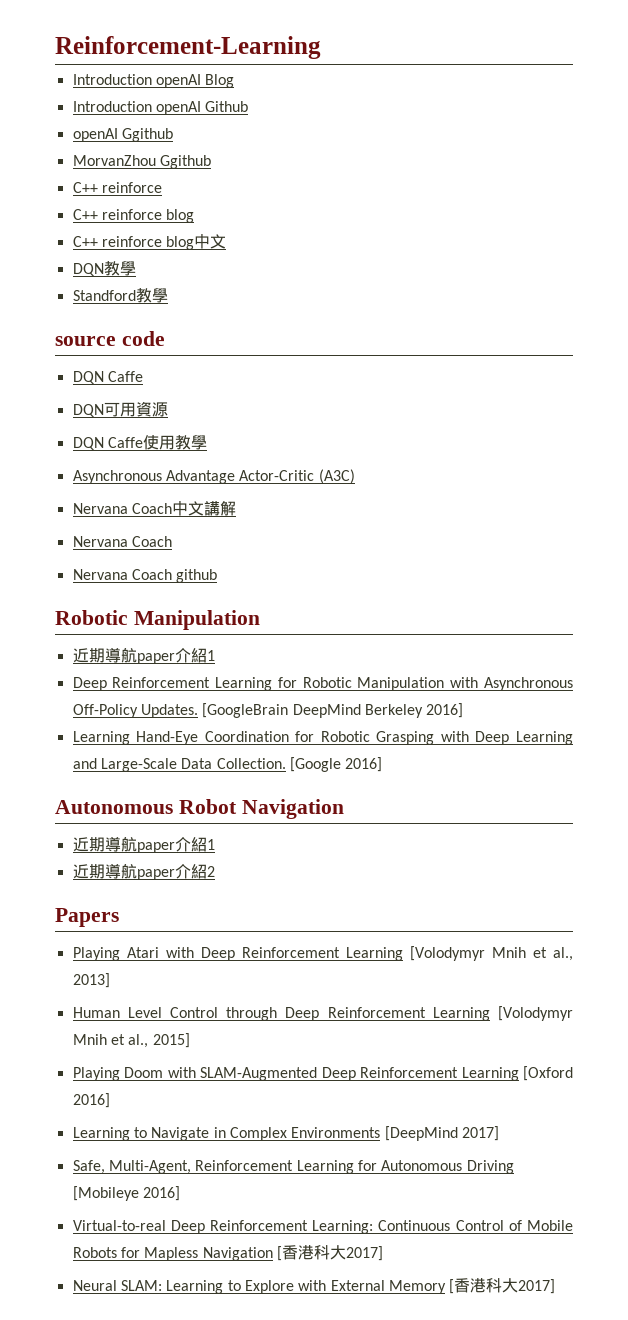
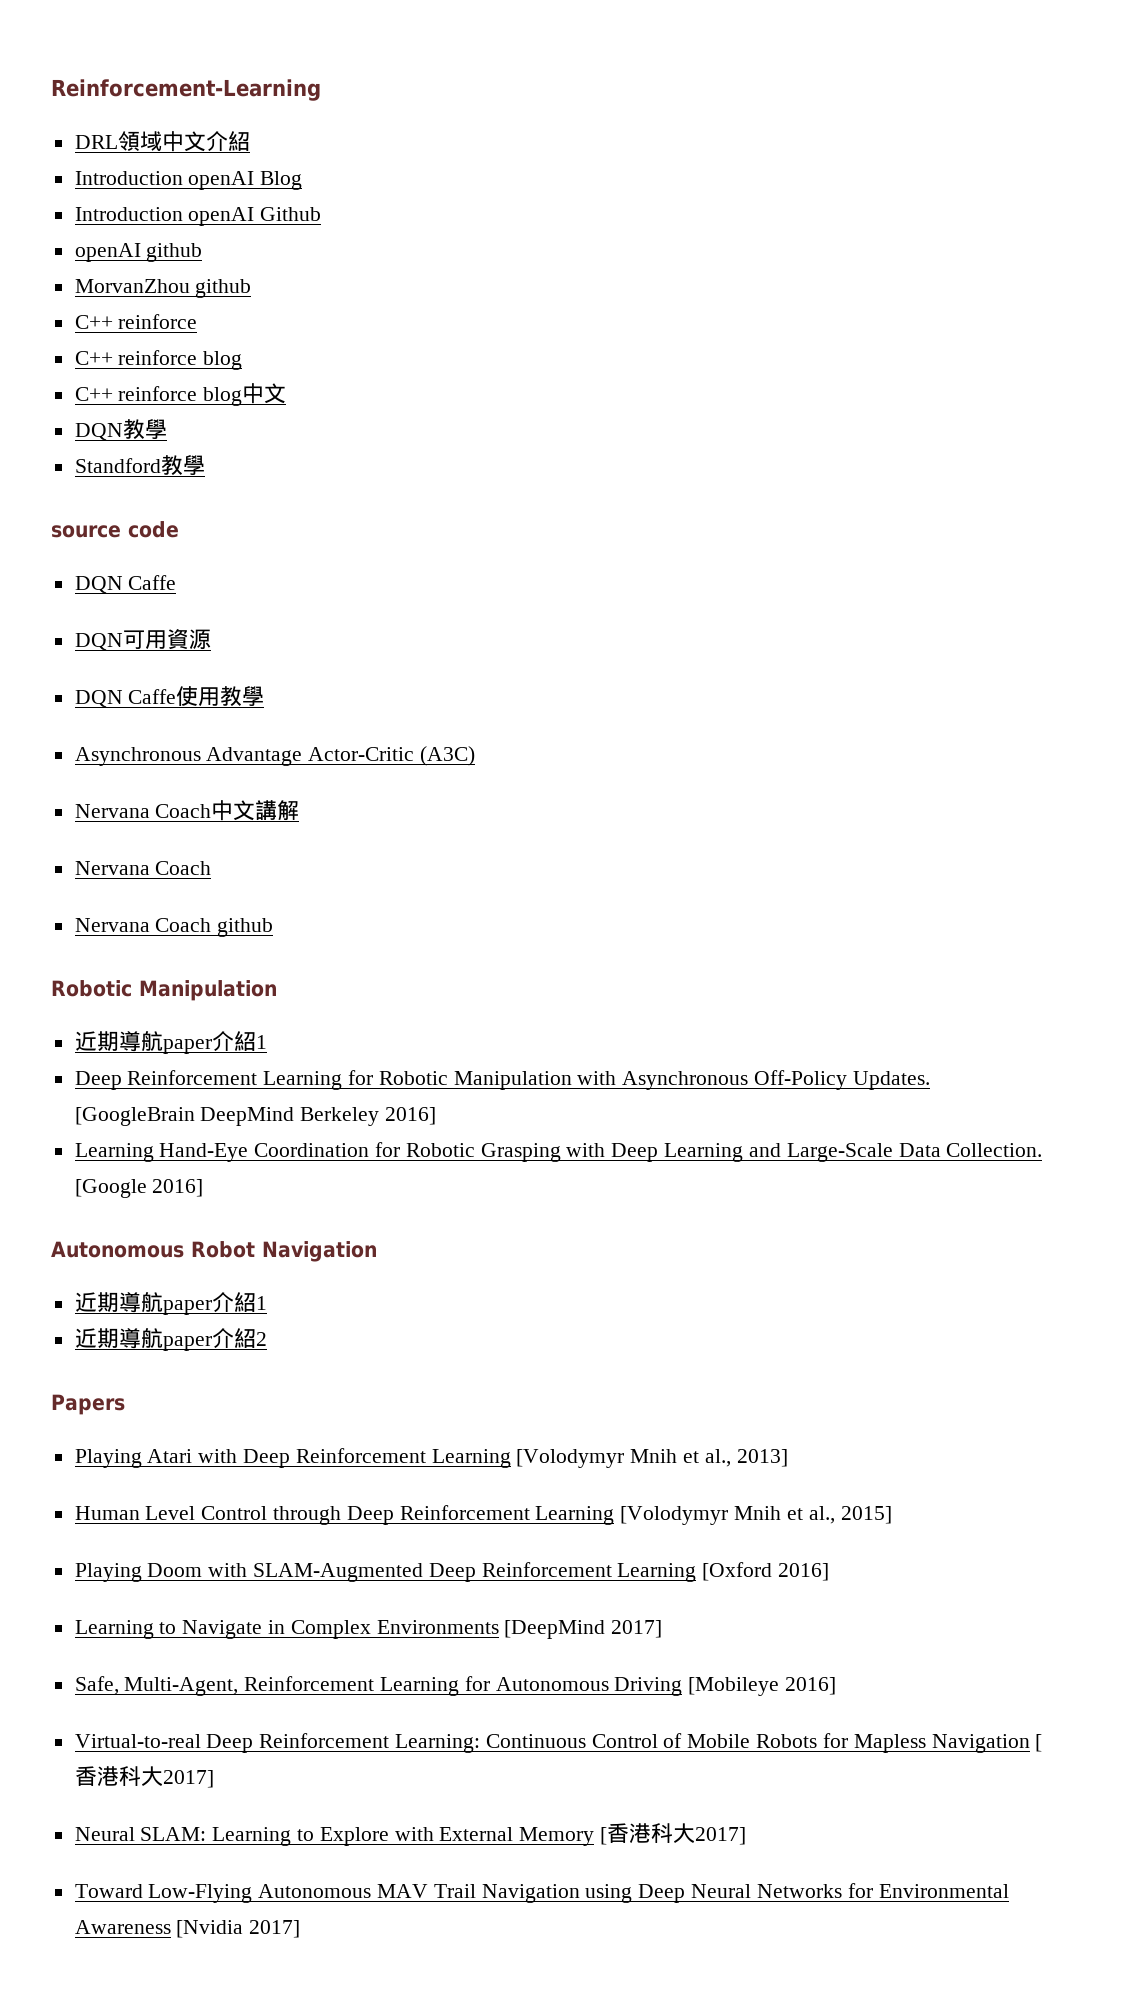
+ DRL領域中文介紹
- openAI Ggithub
+ openAI github
- MorvanZhou Ggithub
+ MorvanZhou github
+ Toward Low-Flying Autonomous MAV Trail Navigation using Deep Neural Networks for Environmental Awareness [Nvidia 2017]

